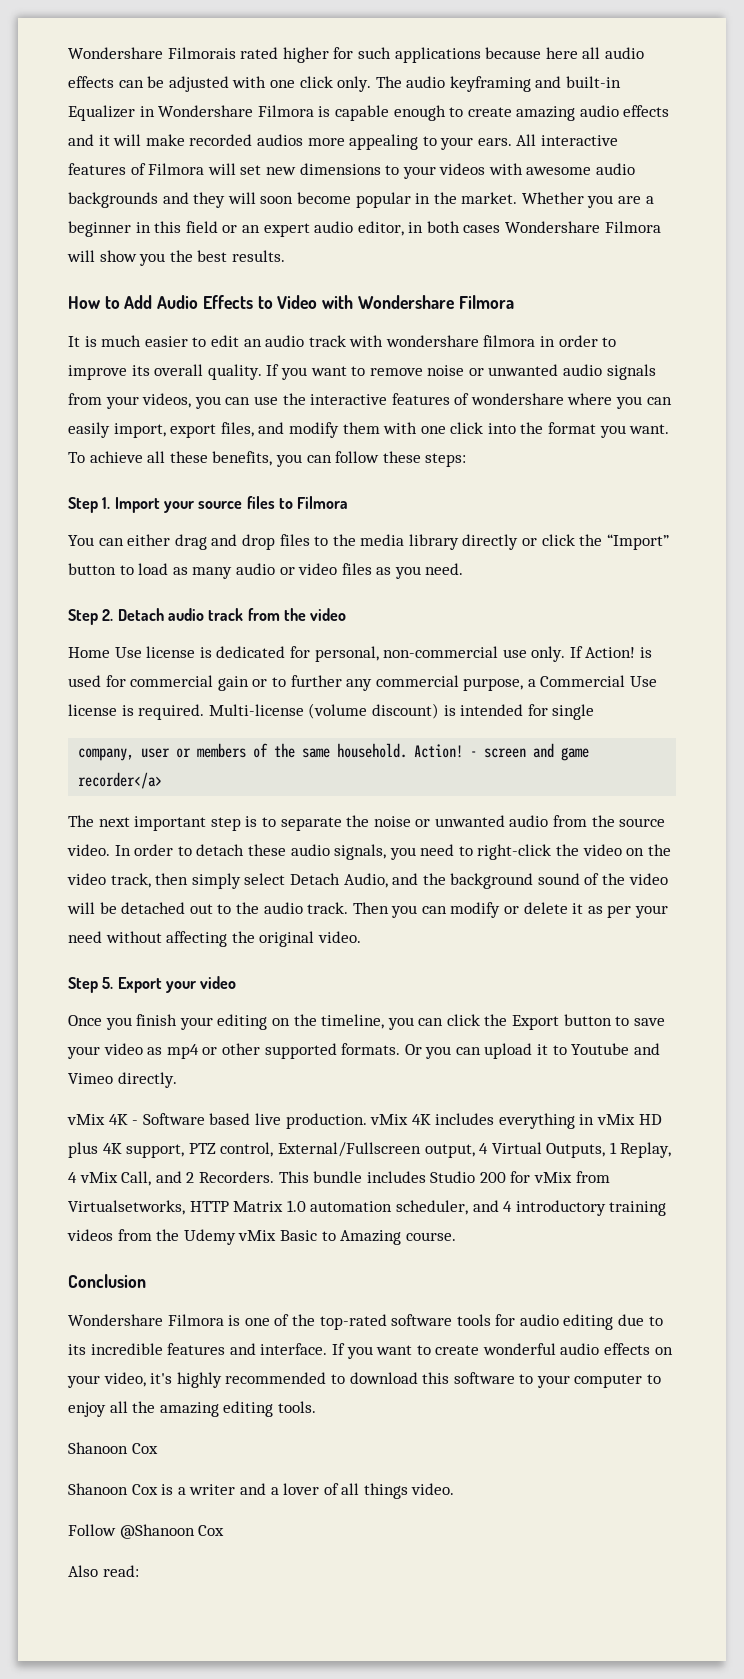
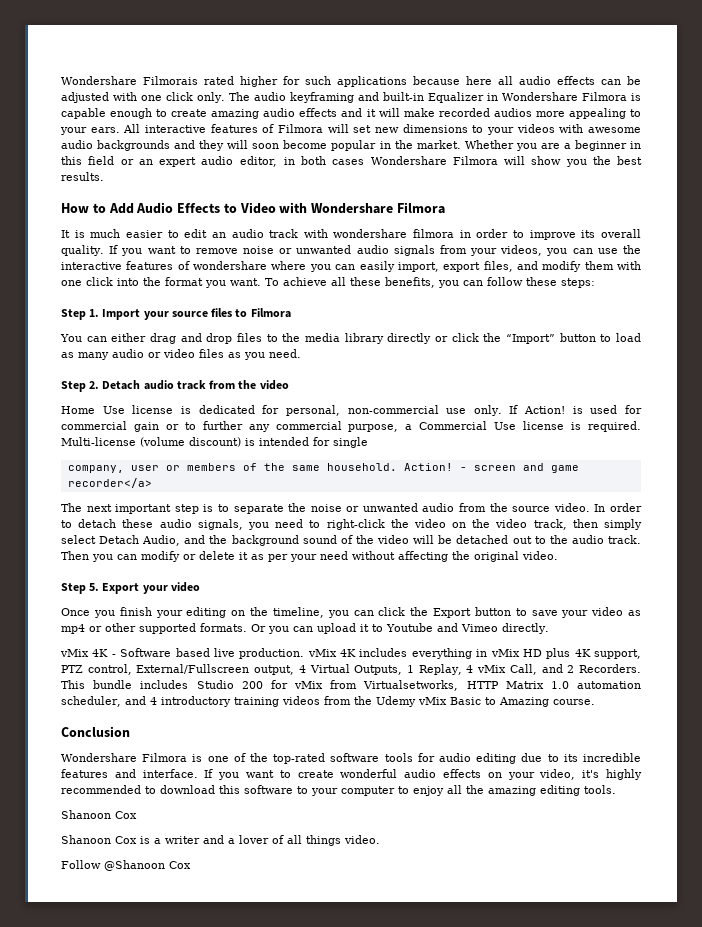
- Also read:

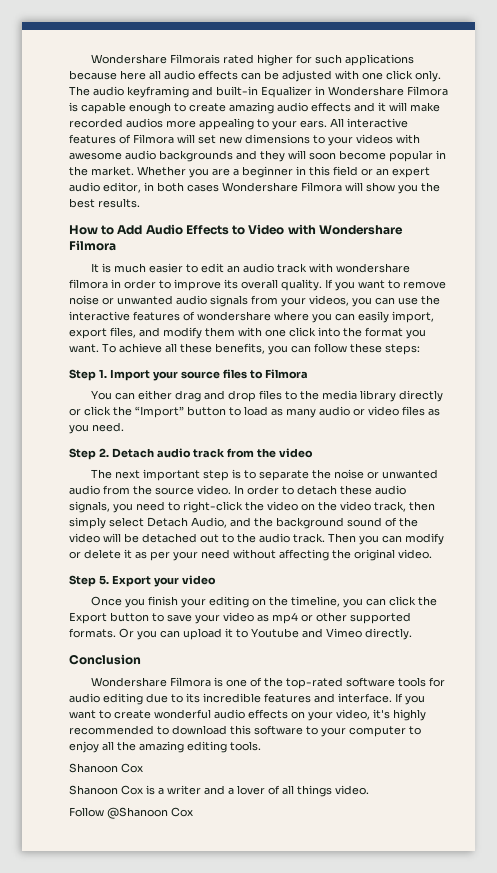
- Home Use license is dedicated for personal, non-commercial use only. If Action! is used for commercial gain or to further any commercial purpose, a Commercial Use license is required. Multi-license (volume discount) is intended for single
- company, user or members of the same household. Action! - screen and game recorder</a>
- vMix 4K - Software based live production. vMix 4K includes everything in vMix HD plus 4K support, PTZ control, External/Fullscreen output, 4 Virtual Outputs, 1 Replay, 4 vMix Call, and 2 Recorders. This bundle includes Studio 200 for vMix from Virtualsetworks, HTTP Matrix 1.0 automation scheduler, and 4 introductory training videos from the Udemy vMix Basic to Amazing course.

